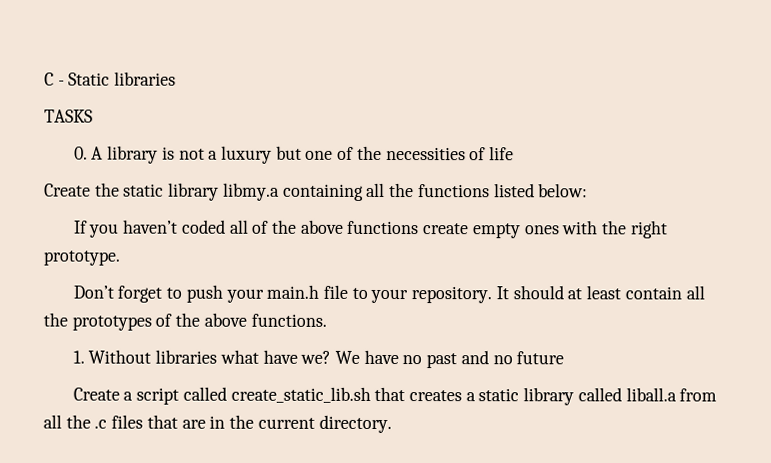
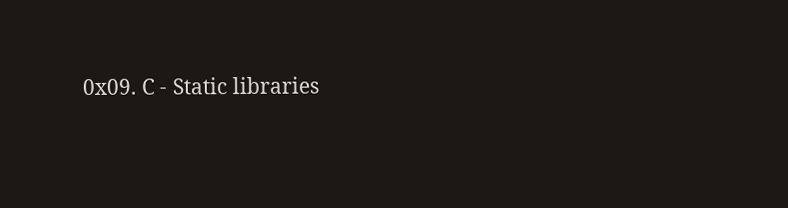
+ 0x09.
- TASKS
- 0. A library is not a luxury but one of the necessities of life
- Create the static library libmy.a containing all the functions listed below:
- If you haven’t coded all of the above functions create empty ones with the right prototype.
- Don’t forget to push your main.h file to your repository. It should at least contain all the prototypes of the above functions.
- 1. Without libraries what have we? We have no past and no future
- Create a script called create_static_lib.sh that creates a static library called liball.a from all the .c files that are in the current directory.

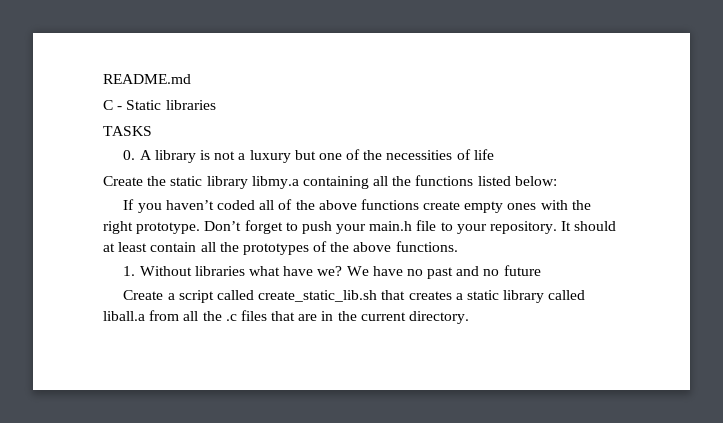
- 0x09. C - Static libraries
+ README.md
+ C - Static libraries
+ TASKS
+ 0. A library is not a luxury but one of the necessities of life
+ Create the static library libmy.a containing all the functions listed below:
+ If you haven’t coded all of the above functions create empty ones with the right prototype. Don’t forget to push your main.h file to your repository. It should at least contain all the prototypes of the above functions.
+ 1. Without libraries what have we? We have no past and no future
+ Create a script called create_static_lib.sh that creates a static library called liball.a from all the .c files that are in the current directory.

